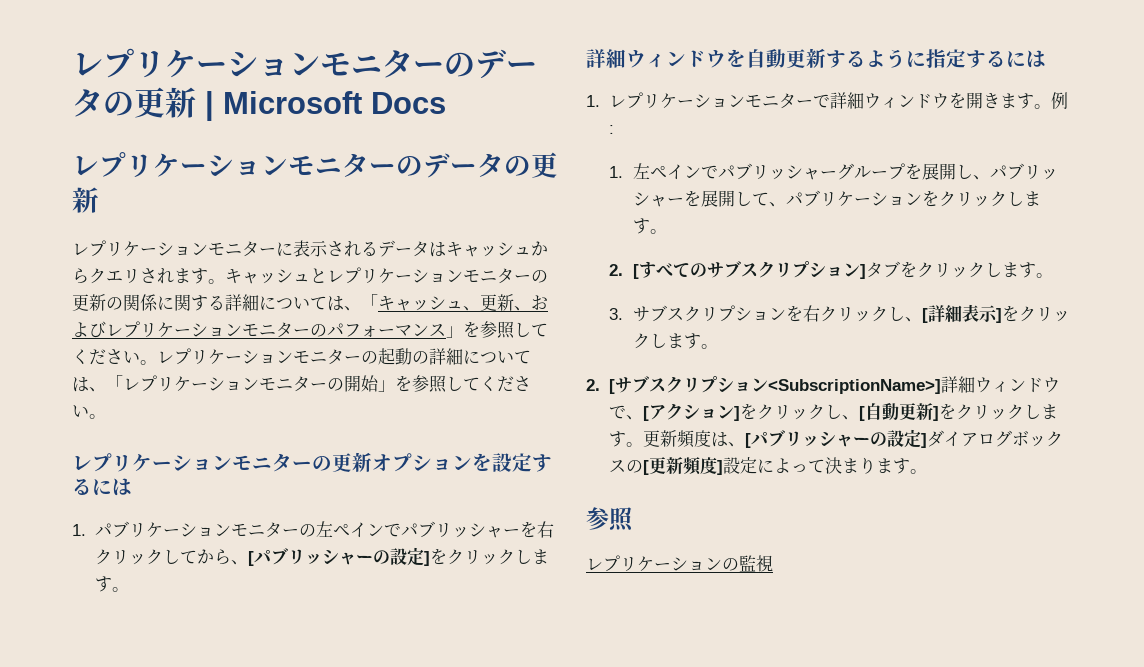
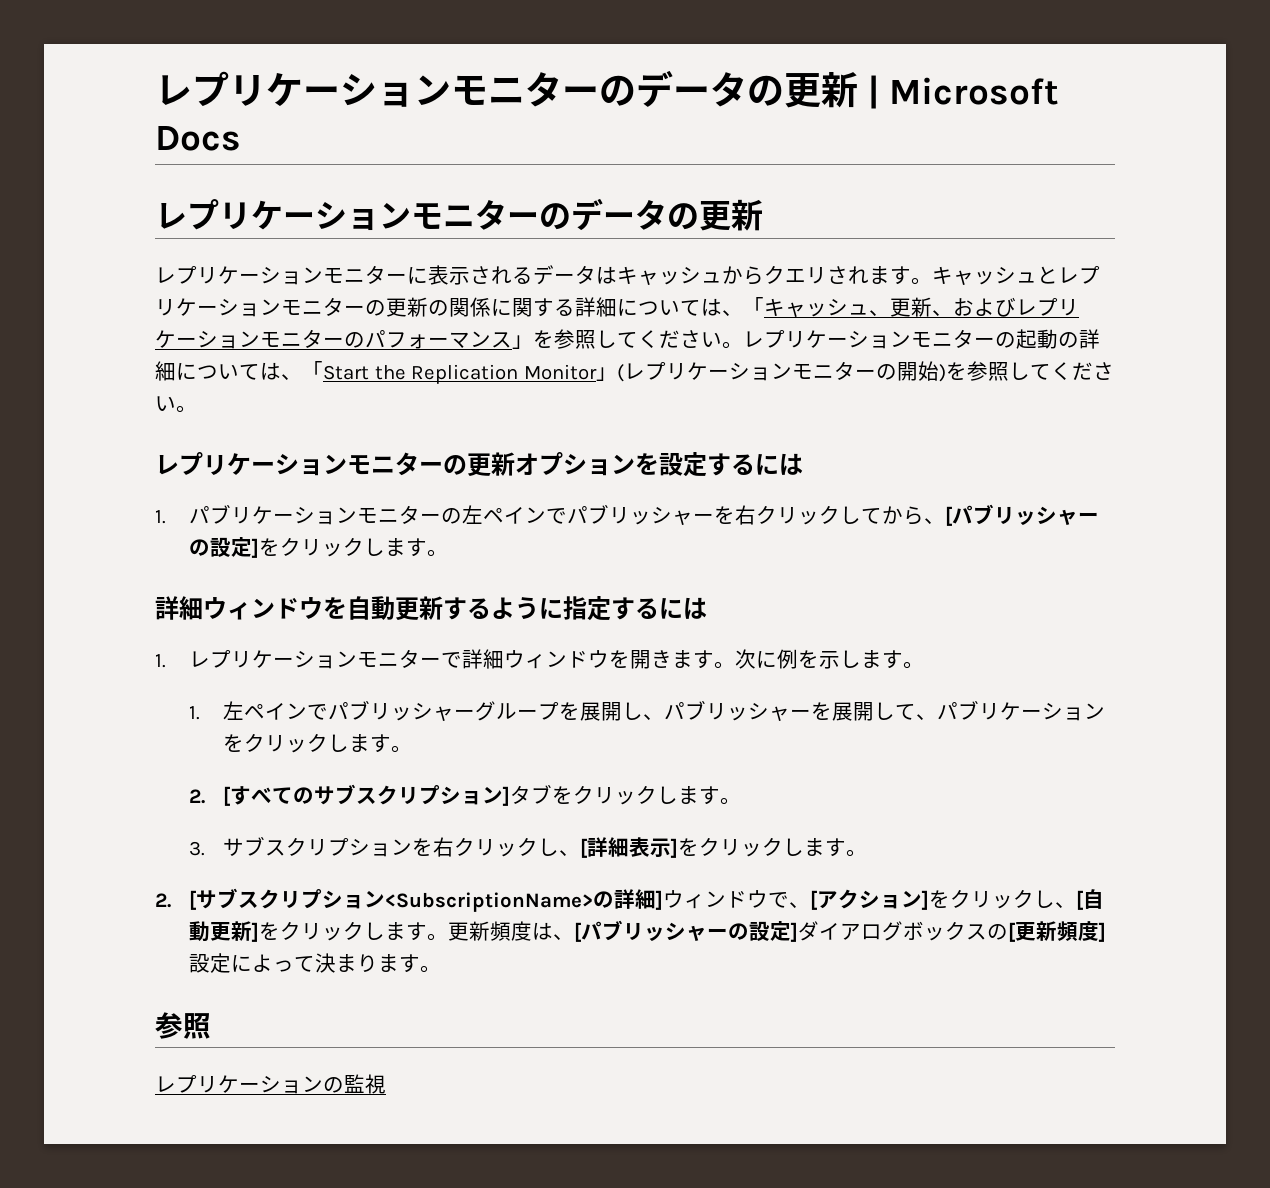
- レプリケーションモニターの起動の詳細については、「レプリケーションモニターの開始」を参照してください。
+ レプリケーションモニターの起動の詳細については、「Start the Replication Monitor」(レプリケーションモニターの開始)を参照してください。
- 例:
+ 次に例を示します。
- 2. [サブスクリプション<SubscriptionName>]詳細ウィンドウで、[アクション]をクリックし、[自動更新]をクリックします。
+ 2. [サブスクリプション<SubscriptionName>の詳細]ウィンドウで、[アクション]をクリックし、[自動更新]をクリックします。

